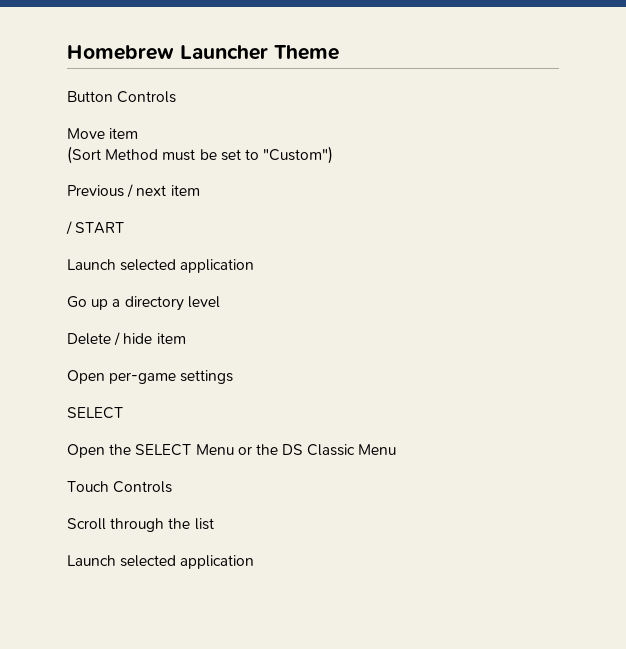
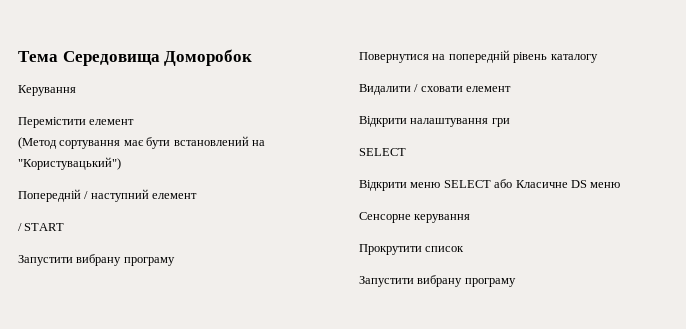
- Homebrew Launcher Theme
- Button Controls
- Move item
- (Sort Method must be set to "Custom")
- Previous / next item
+ Тема Середовища Доморобок
+ Керування
+ Перемістити елемент
+ (Метод сортування має бути встановлений на "Користувацький")
+ Попередній / наступний елемент
  / START
- Launch selected application
- Go up a directory level
- Delete / hide item
- Open per-game settings
+ Запустити вибрану програму
+ Повернутися на попередній рівень каталогу
+ Видалити / сховати елемент
+ Відкрити налаштування гри
  SELECT
- Open the SELECT Menu or the DS Classic Menu
- Touch Controls
- Scroll through the list
- Launch selected application
+ Відкрити меню SELECT або Класичне DS меню
+ Сенсорне керування
+ Прокрутити список
+ Запустити вибрану програму

